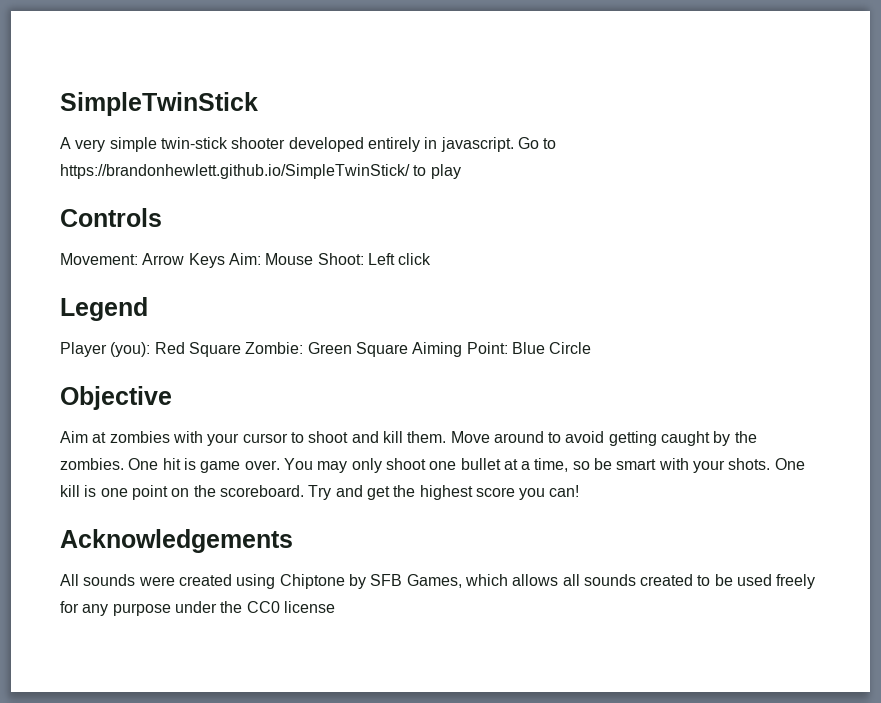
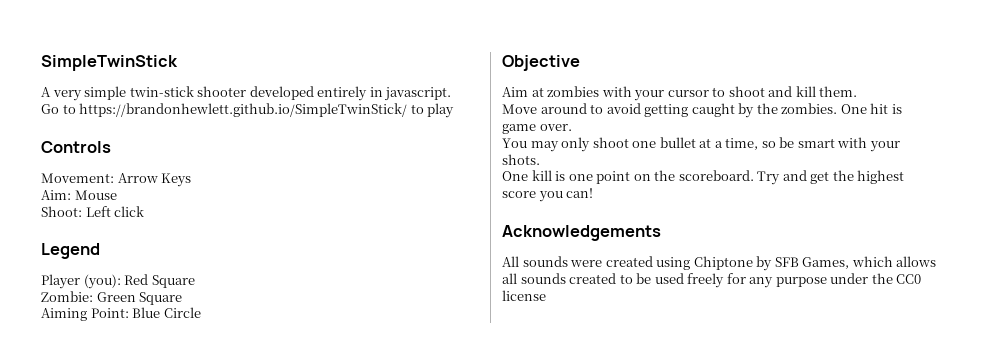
- A very simple twin-stick shooter developed entirely in javascript. Go to https://brandonhewlett.github.io/SimpleTwinStick/ to play
+ A very simple twin-stick shooter developed entirely in javascript.
+ Go to https://brandonhewlett.github.io/SimpleTwinStick/ to play
- Movement: Arrow Keys Aim: Mouse Shoot: Left click
+ Movement: Arrow Keys
+ Aim: Mouse
+ Shoot: Left click
- Player (you): Red Square Zombie: Green Square Aiming Point: Blue Circle
+ Player (you): Red Square
+ Zombie: Green Square
+ Aiming Point: Blue Circle
- Aim at zombies with your cursor to shoot and kill them. Move around to avoid getting caught by the zombies.
+ Aim at zombies with your cursor to shoot and kill them.
+ Move around to avoid getting caught by the zombies.
- One hit is game over. You may only shoot one bullet at a time, so be smart with your shots. One kill is one point on the scoreboard.
+ One hit is game over.
+ You may only shoot one bullet at a time, so be smart with your shots.
+ One kill is one point on the scoreboard.

